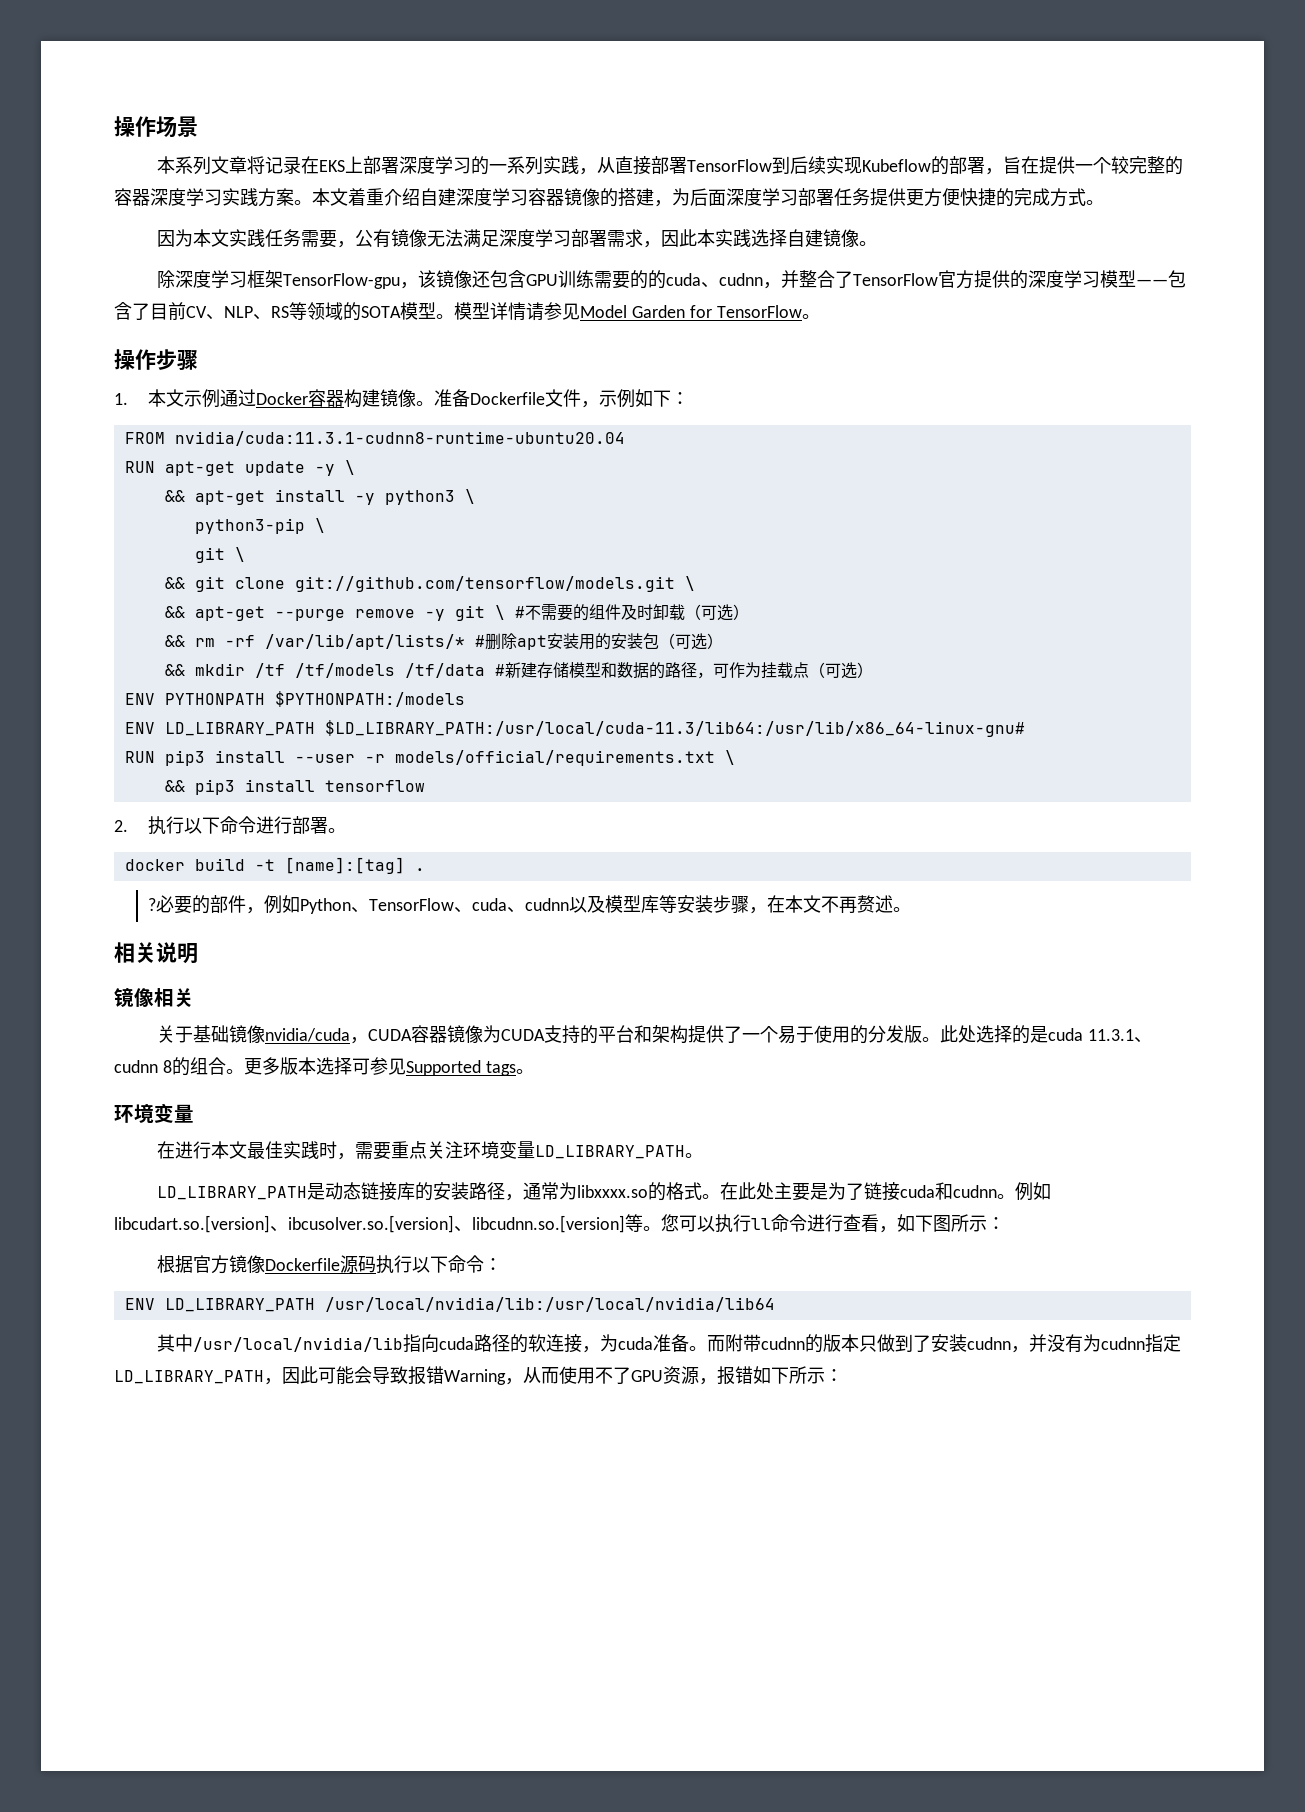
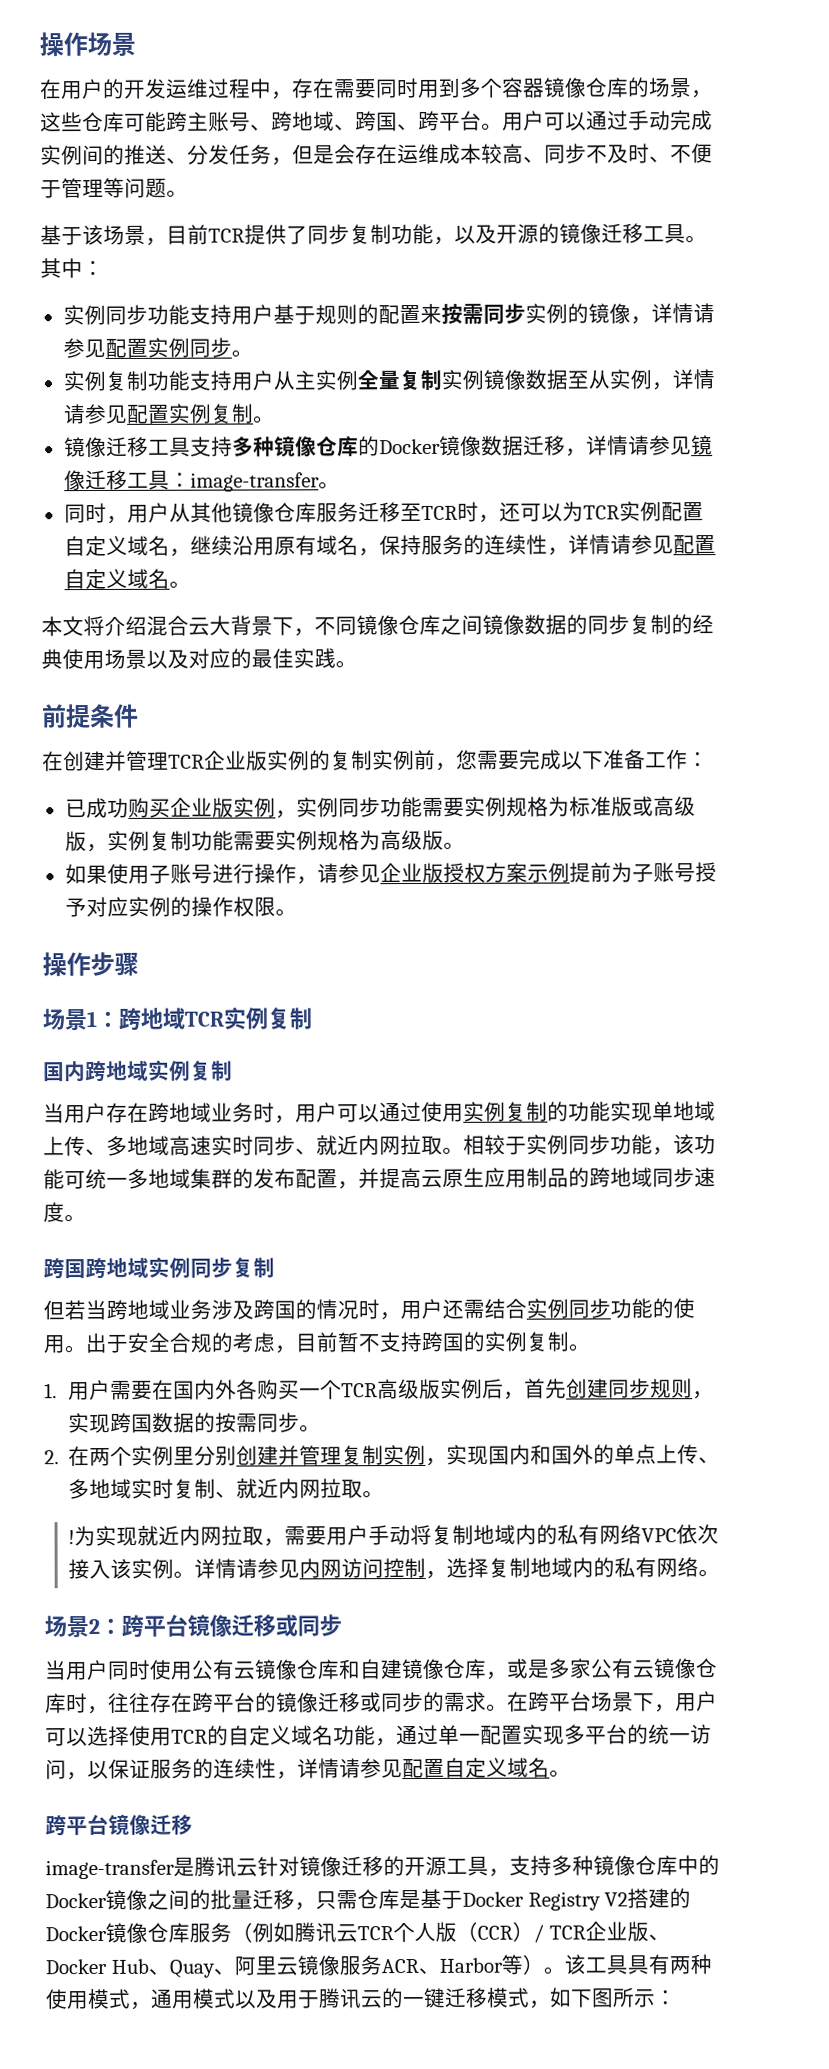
- 本系列文章将记录在EKS上部署深度学习的一系列实践，从直接部署TensorFlow到后续实现Kubeflow的部署，旨在提供一个较完整的容器深度学习实践方案。本文着重介绍自建深度学习容器镜像的搭建，为后面深度学习部署任务提供更方便快捷的完成方式。
- 因为本文实践任务需要，公有镜像无法满足深度学习部署需求，因此本实践选择自建镜像。
- 除深度学习框架TensorFlow-gpu，该镜像还包含GPU训练需要的的cuda、cudnn，并整合了TensorFlow官方提供的深度学习模型——包含了目前CV、NLP、RS等领域的SOTA模型。模型详情请参见Model Garden for TensorFlow。
+ 在用户的开发运维过程中，存在需要同时用到多个容器镜像仓库的场景，这些仓库可能跨主账号、跨地域、跨国、跨平台。用户可以通过手动完成实例间的推送、分发任务，但是会存在运维成本较高、同步不及时、不便于管理等问题。
+ 基于该场景，目前TCR提供了同步复制功能，以及开源的镜像迁移工具。其中：
+ 实例同步功能支持用户基于规则的配置来按需同步实例的镜像，详情请参见配置实例同步。
+ 实例复制功能支持用户从主实例全量复制实例镜像数据至从实例，详情请参见配置实例复制。
+ 镜像迁移工具支持多种镜像仓库的Docker镜像数据迁移，详情请参见镜像迁移工具：image-transfer。
+ 同时，用户从其他镜像仓库服务迁移至TCR时，还可以为TCR实例配置自定义域名，继续沿用原有域名，保持服务的连续性，详情请参见配置自定义域名。
+ 本文将介绍混合云大背景下，不同镜像仓库之间镜像数据的同步复制的经典使用场景以及对应的最佳实践。
+ 前提条件
+ 在创建并管理TCR企业版实例的复制实例前，您需要完成以下准备工作：
+ 已成功购买企业版实例，实例同步功能需要实例规格为标准版或高级版，实例复制功能需要实例规格为高级版。
+ 如果使用子账号进行操作，请参见企业版授权方案示例提前为子账号授予对应实例的操作权限。
  操作步骤
- 1.本文示例通过Docker容器构建镜像。准备Dockerfile文件，示例如下：
- FROM nvidia/cuda:11.3.1-cudnn8-runtime-ubuntu20.04
- RUN apt-get update -y \
- && apt-get install -y python3 \
- python3-pip \
- git \
- && git clone git://github.com/tensorflow/models.git \
- && apt-get --purge remove -y git \ #不需要的组件及时卸载（可选）
- && rm -rf /var/lib/apt/lists/* #删除apt安装用的安装包（可选）
- && mkdir /tf /tf/models /tf/data #新建存储模型和数据的路径，可作为挂载点（可选）
- ENV PYTHONPATH $PYTHONPATH:/models
- ENV LD_LIBRARY_PATH $LD_LIBRARY_PATH:/usr/local/cuda-11.3/lib64:/usr/lib/x86_64-linux-gnu#
- RUN pip3 install --user -r models/official/requirements.txt \
- && pip3 install tensorflow
- 2.执行以下命令进行部署。
- docker build -t [name]:[tag] .
- ?必要的部件，例如Python、TensorFlow、cuda、cudnn以及模型库等安装步骤，在本文不再赘述。
- 相关说明
- 镜像相关
- 关于基础镜像nvidia/cuda，CUDA容器镜像为CUDA支持的平台和架构提供了一个易于使用的分发版。此处选择的是cuda 11.3.1、cudnn 8的组合。更多版本选择可参见Supported tags。
- 环境变量
- 在进行本文最佳实践时，需要重点关注环境变量LD_LIBRARY_PATH。
- LD_LIBRARY_PATH是动态链接库的安装路径，通常为libxxxx.so的格式。在此处主要是为了链接cuda和cudnn。例如libcudart.so.[version]、ibcusolver.so.[version]、libcudnn.so.[version]等。您可以执行ll命令进行查看，如下图所示：
- 根据官方镜像Dockerfile源码执行以下命令：
- ENV LD_LIBRARY_PATH /usr/local/nvidia/lib:/usr/local/nvidia/lib64
- 其中/usr/local/nvidia/lib指向cuda路径的软连接，为cuda准备。而附带cudnn的版本只做到了安装cudnn，并没有为cudnn指定LD_LIBRARY_PATH，因此可能会导致报错Warning，从而使用不了GPU资源，报错如下所示：
+ 场景1：跨地域TCR实例复制
+ 国内跨地域实例复制
+ 当用户存在跨地域业务时，用户可以通过使用实例复制的功能实现单地域上传、多地域高速实时同步、就近内网拉取。相较于实例同步功能，该功能可统一多地域集群的发布配置，并提高云原生应用制品的跨地域同步速度。
+ 跨国跨地域实例同步复制
+ 但若当跨地域业务涉及跨国的情况时，用户还需结合实例同步功能的使用。出于安全合规的考虑，目前暂不支持跨国的实例复制。
+ 1.用户需要在国内外各购买一个TCR高级版实例后，首先创建同步规则，实现跨国数据的按需同步。
+ 2.在两个实例里分别创建并管理复制实例，实现国内和国外的单点上传、多地域实时复制、就近内网拉取。
+ !为实现就近内网拉取，需要用户手动将复制地域内的私有网络VPC依次接入该实例。详情请参见内网访问控制，选择复制地域内的私有网络。
+ 场景2：跨平台镜像迁移或同步
+ 当用户同时使用公有云镜像仓库和自建镜像仓库，或是多家公有云镜像仓库时，往往存在跨平台的镜像迁移或同步的需求。在跨平台场景下，用户可以选择使用TCR的自定义域名功能，通过单一配置实现多平台的统一访问，以保证服务的连续性，详情请参见配置自定义域名。
+ 跨平台镜像迁移
+ image-transfer是腾讯云针对镜像迁移的开源工具，支持多种镜像仓库中的Docker镜像之间的批量迁移，只需仓库是基于Docker Registry V2搭建的Docker镜像仓库服务（例如腾讯云TCR个人版（CCR）/ TCR企业版、Docker Hub、Quay、阿里云镜像服务ACR、Harbor等）。该工具具有两种使用模式，通用模式以及用于腾讯云的一键迁移模式，如下图所示：

